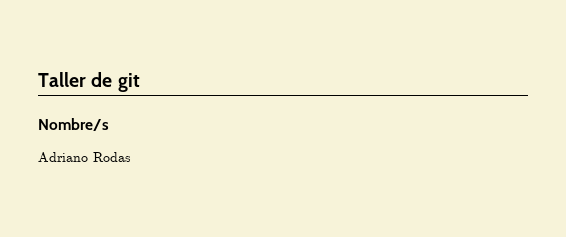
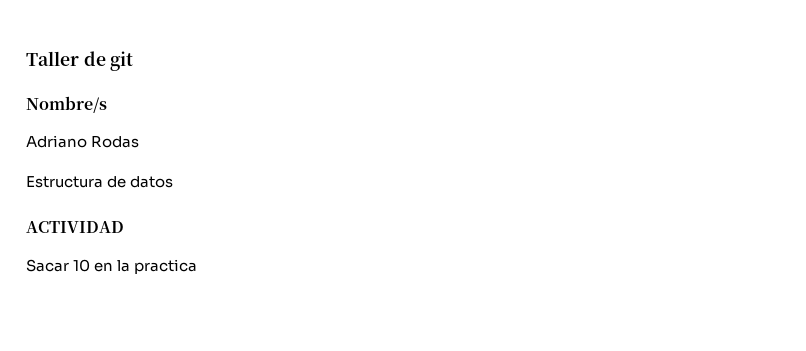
+ Estructura de datos
+ ACTIVIDAD
+ Sacar 10 en la practica

